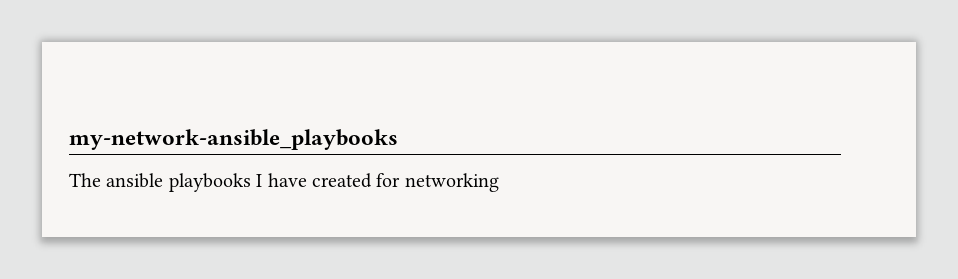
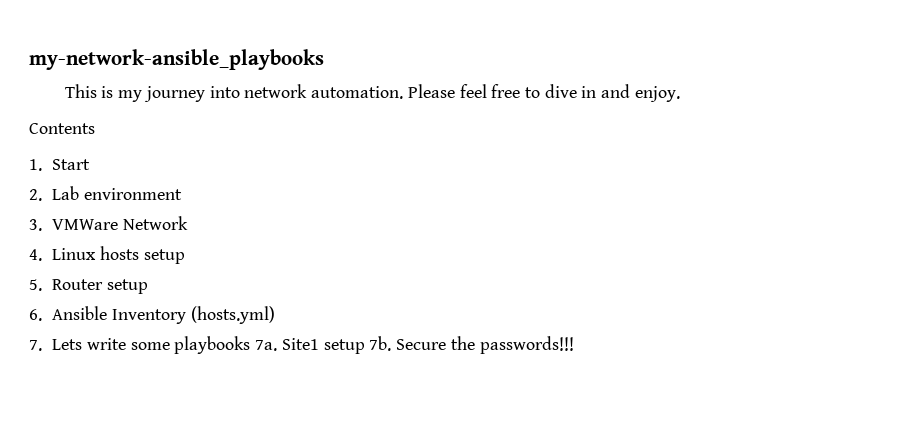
- The ansible playbooks I have created for networking
+ This is my journey into network automation. Please feel free to dive in and enjoy.
+ Contents
+ 1. Start
+ 2. Lab environment
+ 3. VMWare Network
+ 4. Linux hosts setup
+ 5. Router setup
+ 6. Ansible Inventory (hosts.yml)
+ 7. Lets write some playbooks 7a. Site1 setup 7b. Secure the passwords!!!

